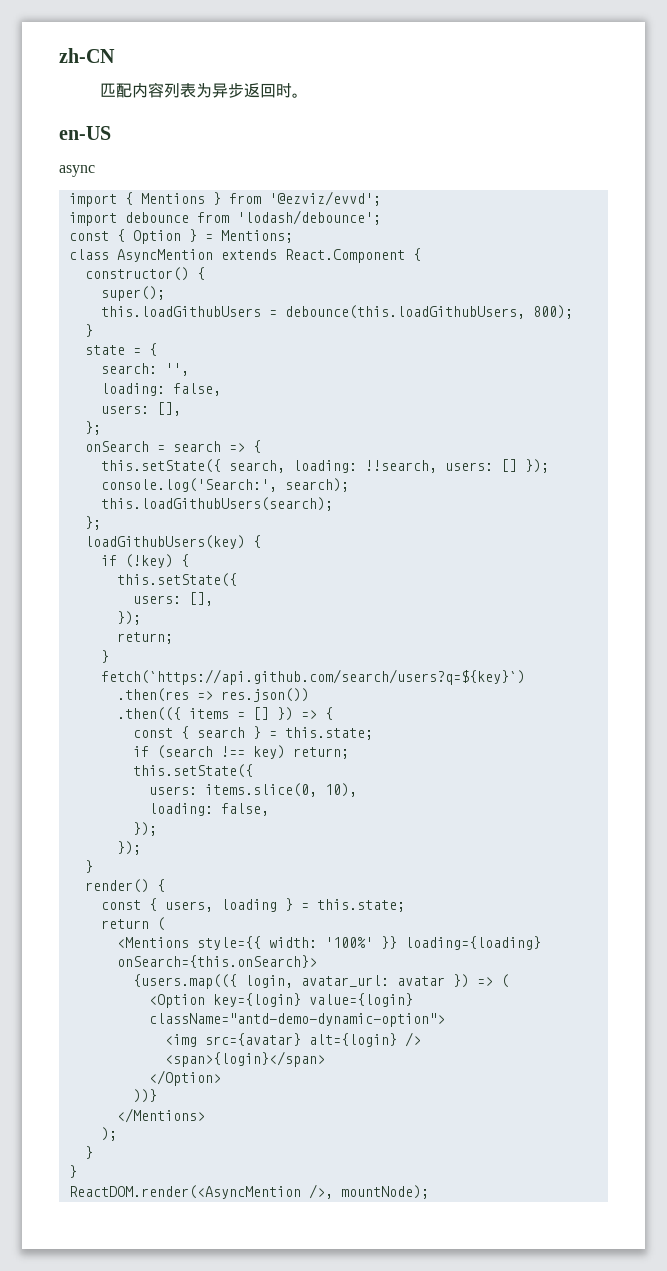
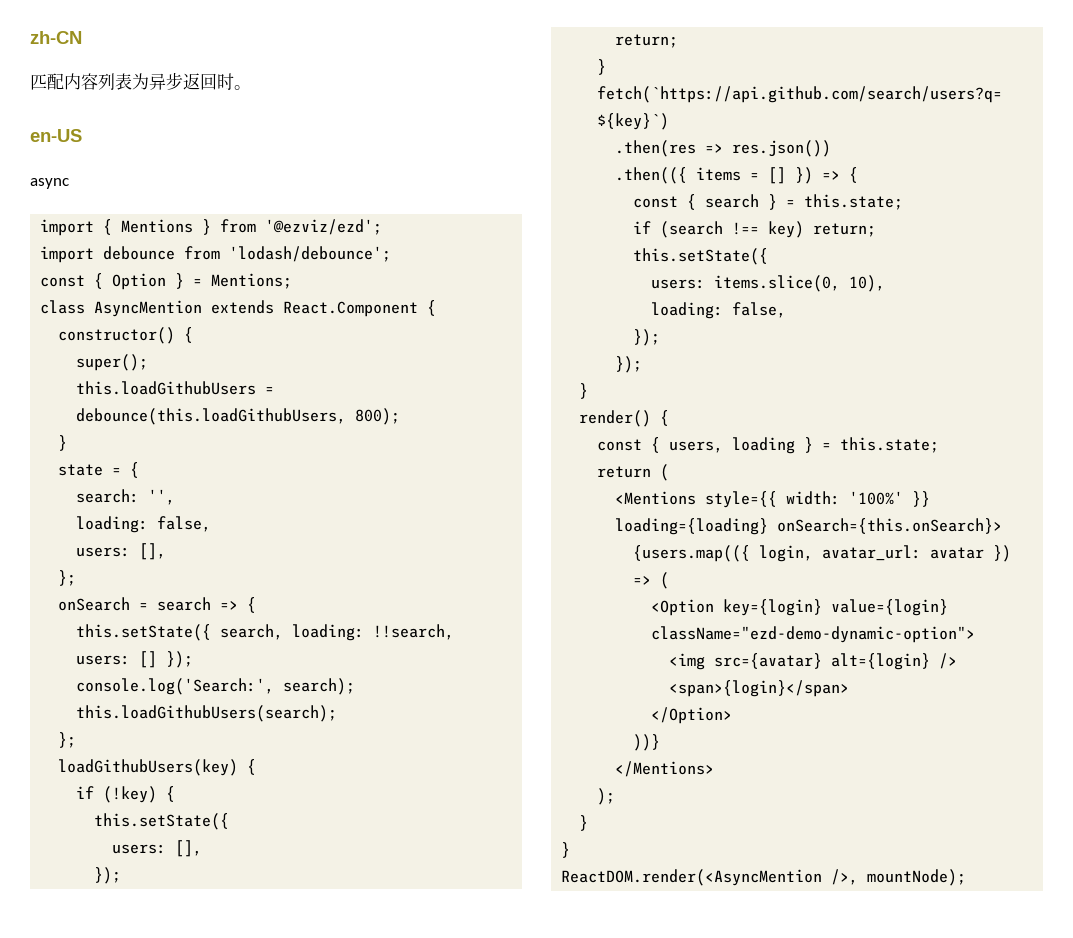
- import { Mentions } from '@ezviz/evvd';
+ import { Mentions } from '@ezviz/ezd';
- <Option key={login} value={login} className="antd-demo-dynamic-option">
+ <Option key={login} value={login} className="ezd-demo-dynamic-option">

